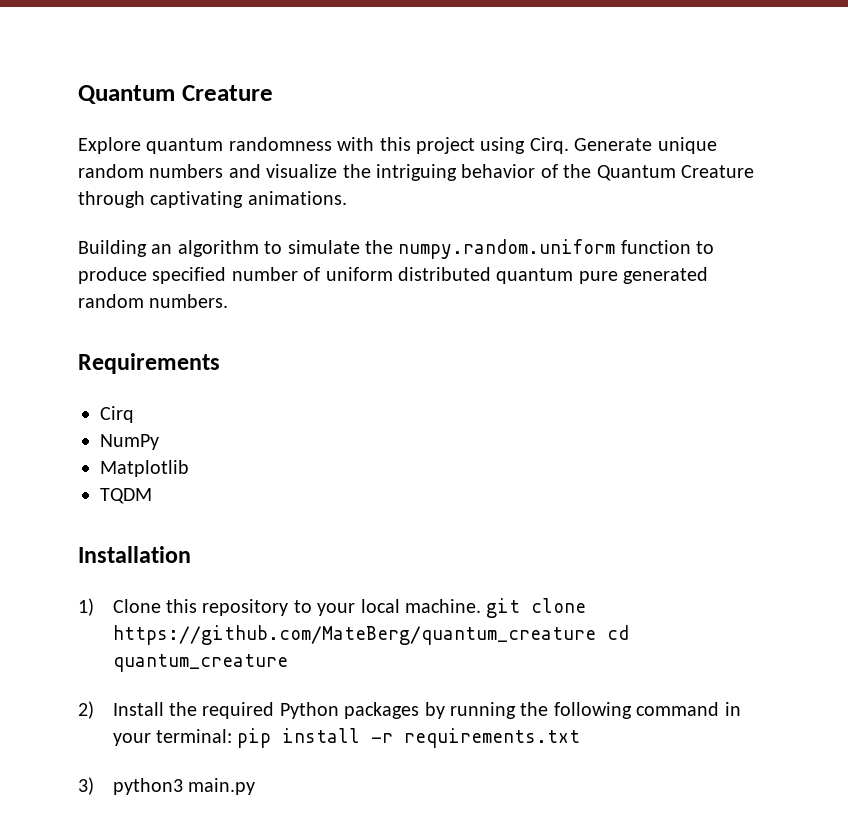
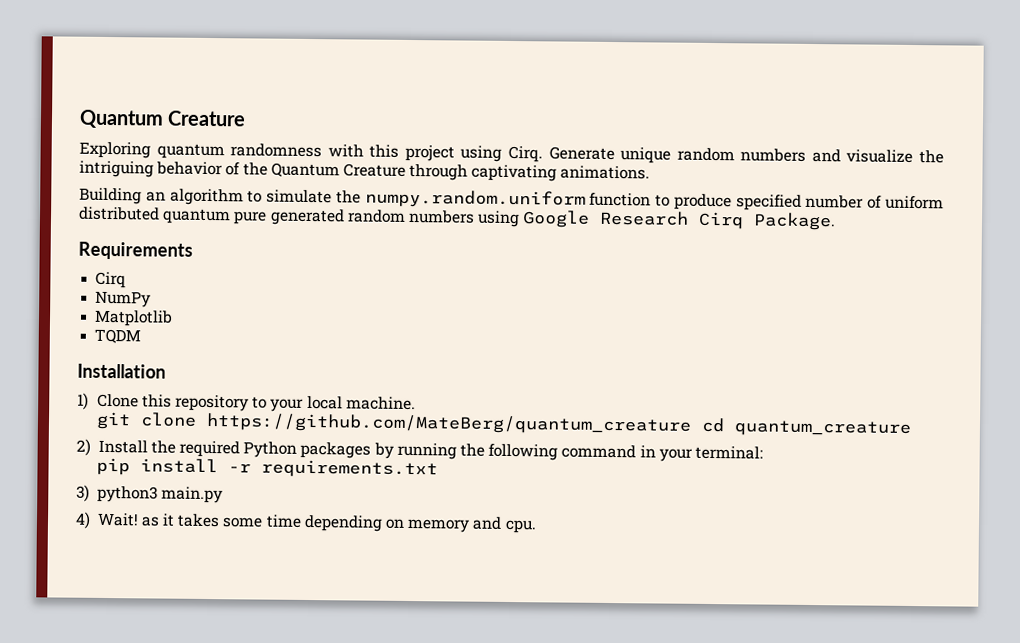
- Explore quantum randomness with this project using Cirq.
+ Exploring quantum randomness with this project using Cirq.
- Building an algorithm to simulate the numpy.random.uniform function to produce specified number of uniform distributed quantum pure generated random numbers.
+ Building an algorithm to simulate the numpy.random.uniform function to produce specified number of uniform distributed quantum pure generated random numbers using Google Research Cirq Package.
- 1) Clone this repository to your local machine. git clone https://github.com/MateBerg/quantum_creature cd quantum_creature
+ 1) Clone this repository to your local machine.
+ git clone https://github.com/MateBerg/quantum_creature cd quantum_creature
- 2) Install the required Python packages by running the following command in your terminal: pip install -r requirements.txt
+ 2) Install the required Python packages by running the following command in your terminal:
+ pip install -r requirements.txt
+ 4) Wait! as it takes some time depending on memory and cpu.

